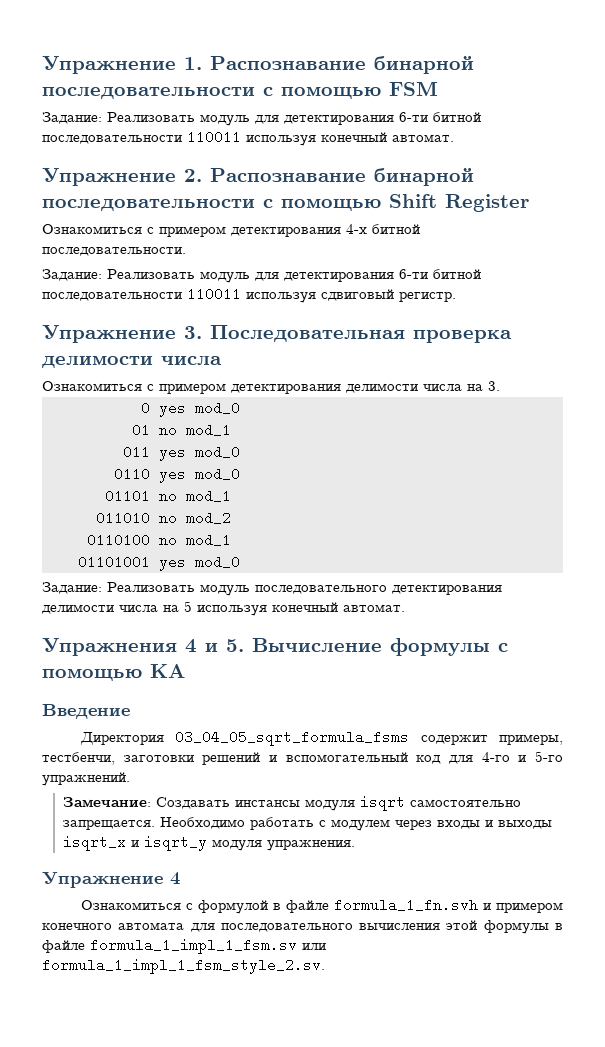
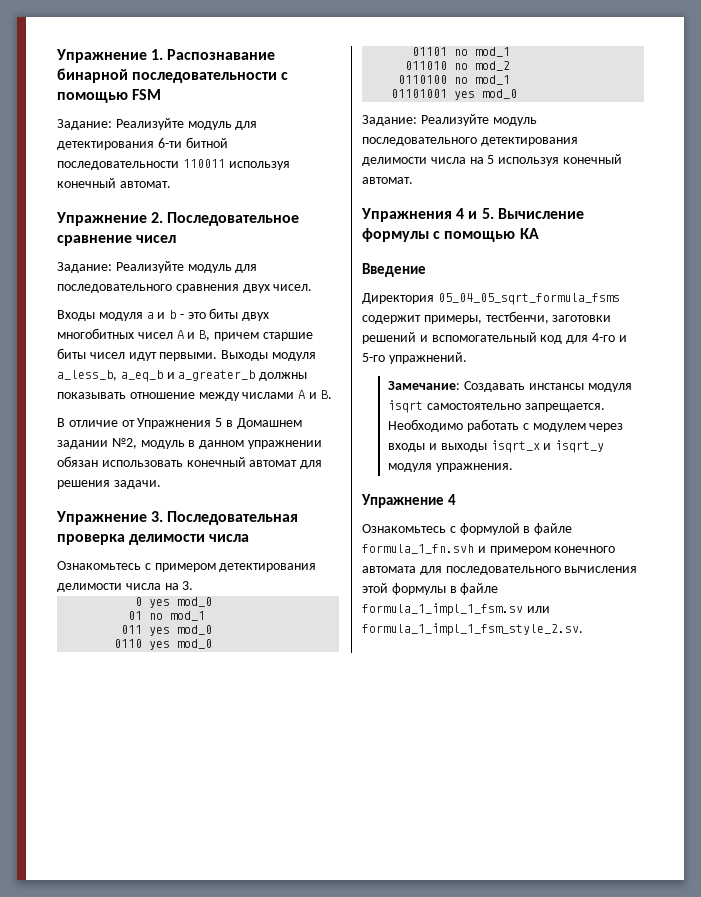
- Задание: Реализовать модуль для детектирования 6-ти битной последовательности 110011 используя конечный автомат.
+ Задание: Реализуйте модуль для детектирования 6-ти битной последовательности 110011 используя конечный автомат.
- Упражнение 2. Распознавание бинарной последовательности с помощью Shift Register
- Ознакомиться с примером детектирования 4-х битной последовательности.
- Задание: Реализовать модуль для детектирования 6-ти битной последовательности 110011 используя сдвиговый регистр.
+ Упражнение 2. Последовательное сравнение чисел
+ Задание: Реализуйте модуль для последовательного сравнения двух чисел.
+ Входы модуля a и b - это биты двух многобитных чисел A и B, причем старшие биты чисел идут первыми. Выходы модуля a_less_b, a_eq_b и a_greater_b должны показывать отношение между числами A и B.
+ В отличие от Упражнения 5 в Домашнем задании №2, модуль в данном упражнении обязан использовать конечный автомат для решения задачи.
- Ознакомиться с примером детектирования делимости числа на 3.
+ Ознакомьтесь с примером детектирования делимости числа на 3.
- Задание: Реализовать модуль последовательного детектирования делимости числа на 5 используя конечный автомат.
+ Задание: Реализуйте модуль последовательного детектирования делимости числа на 5 используя конечный автомат.
- Директория 03_04_05_sqrt_formula_fsms содержит примеры, тестбенчи, заготовки решений и вспомогательный код для 4-го и 5-го упражнений.
+ Директория 05_04_05_sqrt_formula_fsms содержит примеры, тестбенчи, заготовки решений и вспомогательный код для 4-го и 5-го упражнений.
- Ознакомиться с формулой в файле formula_1_fn.svh и примером конечного автомата для последовательного вычисления этой формулы в файле formula_1_impl_1_fsm.sv или formula_1_impl_1_fsm_style_2.sv.
+ Ознакомьтесь с формулой в файле formula_1_fn.svh и примером конечного автомата для последовательного вычисления этой формулы в файле formula_1_impl_1_fsm.sv или formula_1_impl_1_fsm_style_2.sv.

